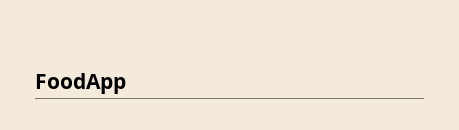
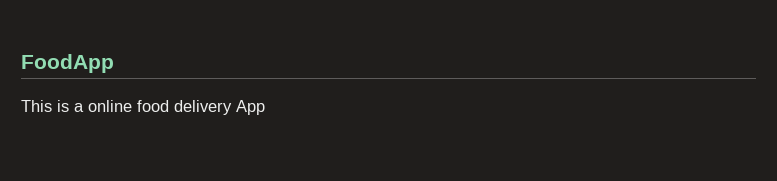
+ This is a online food delivery App

